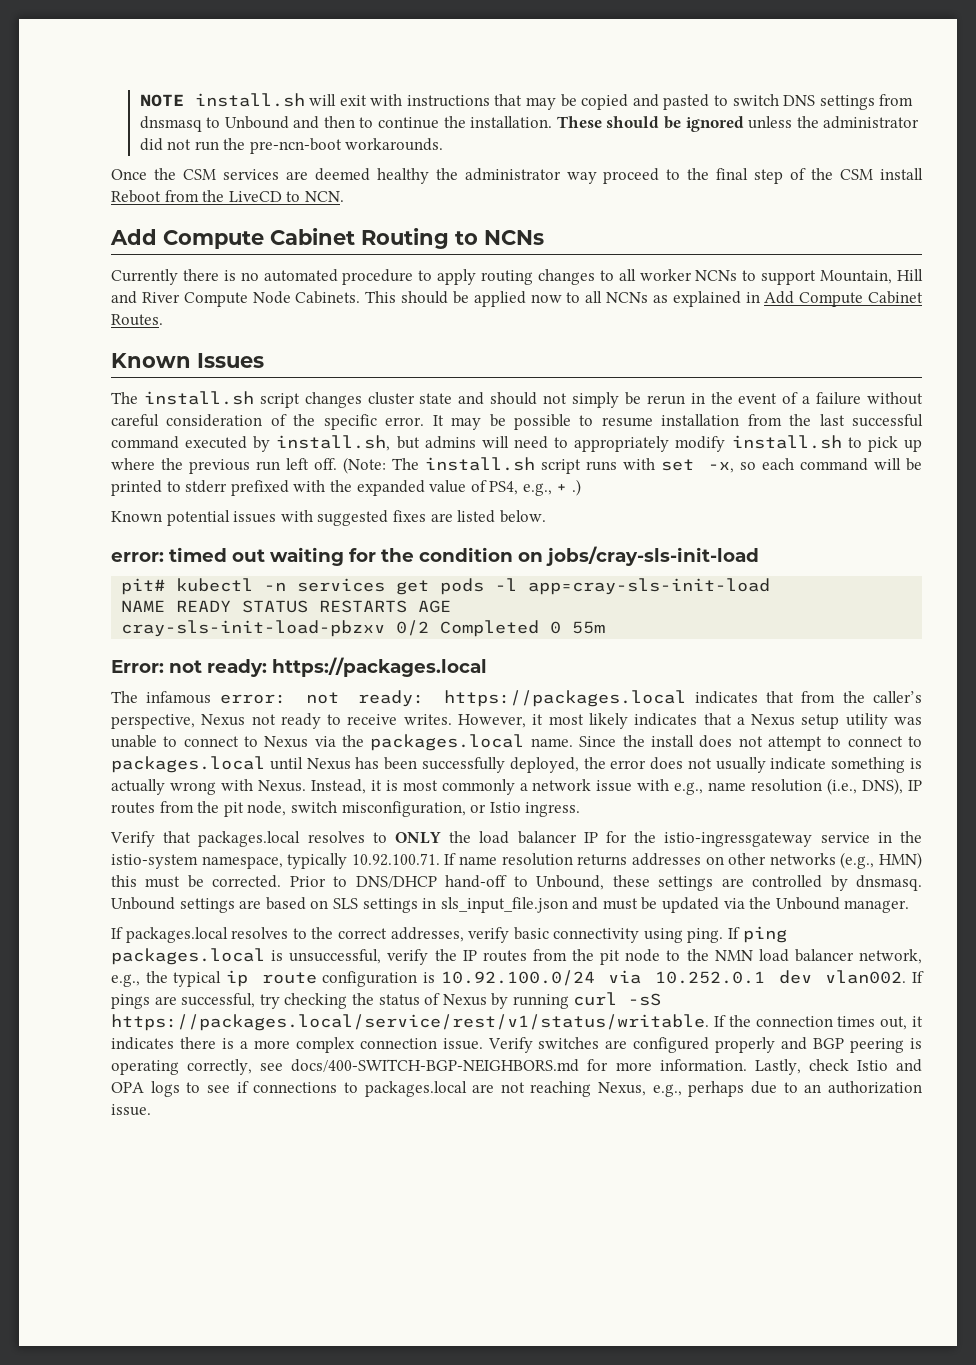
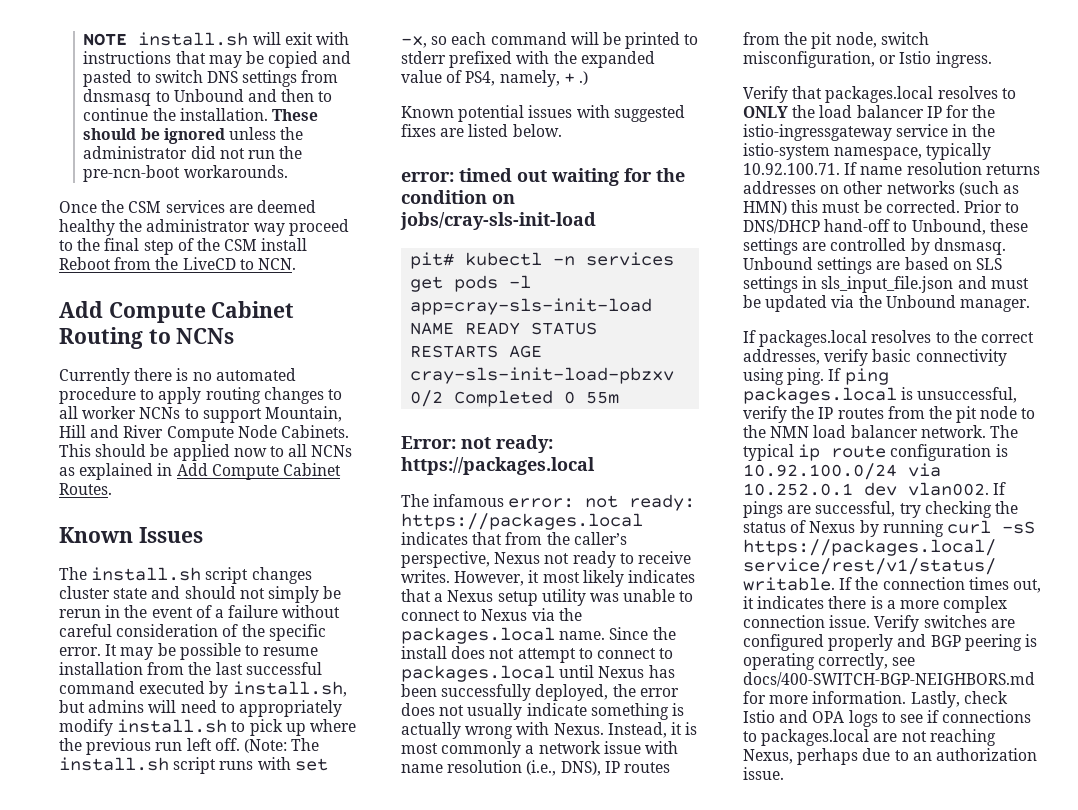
- (Note: The install.sh script runs with set -x, so each command will be printed to stderr prefixed with the expanded value of PS4, e.g., + .)
+ (Note: The install.sh script runs with set -x, so each command will be printed to stderr prefixed with the expanded value of PS4, namely, + .)
- Instead, it is most commonly a network issue with e.g., name resolution (i.e., DNS), IP routes from the pit node, switch misconfiguration, or Istio ingress.
+ Instead, it is most commonly a network issue with name resolution (i.e., DNS), IP routes from the pit node, switch misconfiguration, or Istio ingress.
- Verify that packages.local resolves to ONLY the load balancer IP for the istio-ingressgateway service in the istio-system namespace, typically 10.92.100.71. If name resolution returns addresses on other networks (e.g., HMN) this must be corrected.
+ Verify that packages.local resolves to ONLY the load balancer IP for the istio-ingressgateway service in the istio-system namespace, typically 10.92.100.71. If name resolution returns addresses on other networks (such as HMN) this must be corrected.
- If ping packages.local is unsuccessful, verify the IP routes from the pit node to the NMN load balancer network, e.g., the typical ip route configuration is 10.92.100.0/24 via 10.252.0.1 dev vlan002.
+ If ping packages.local is unsuccessful, verify the IP routes from the pit node to the NMN load balancer network. The typical ip route configuration is 10.92.100.0/24 via 10.252.0.1 dev vlan002.
- Lastly, check Istio and OPA logs to see if connections to packages.local are not reaching Nexus, e.g., perhaps due to an authorization issue.
+ Lastly, check Istio and OPA logs to see if connections to packages.local are not reaching Nexus, perhaps due to an authorization issue.

